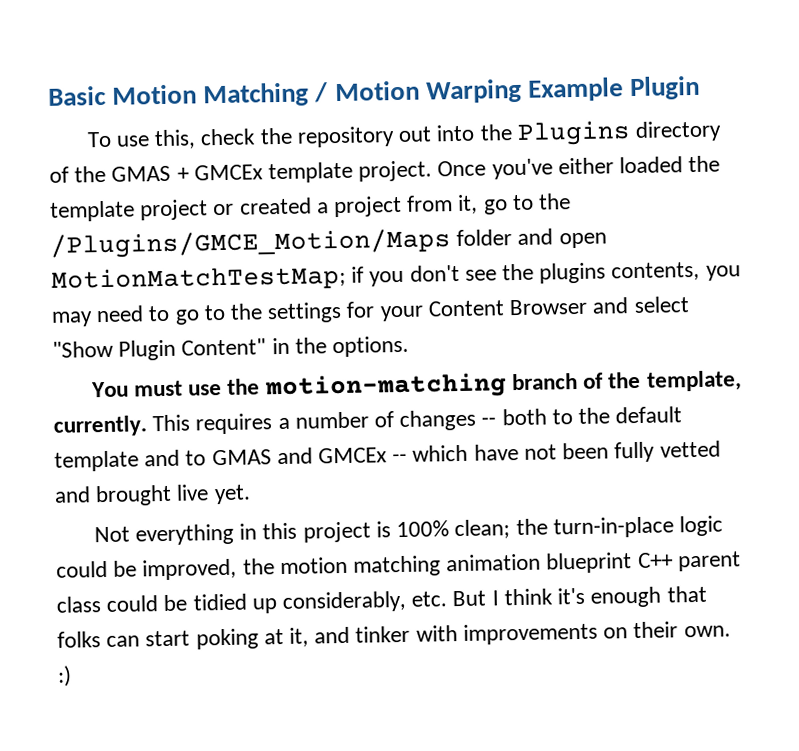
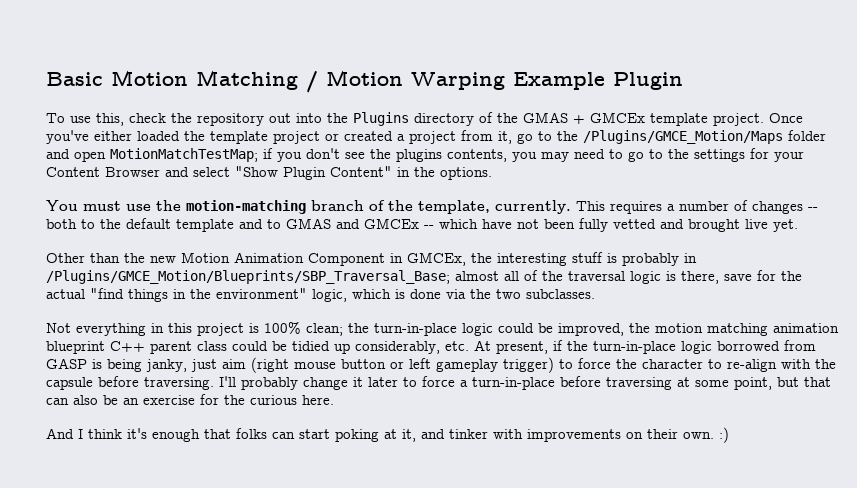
+ Other than the new Motion Animation Component in GMCEx, the interesting stuff is probably in /Plugins/GMCE_Motion/Blueprints/SBP_Traversal_Base; almost all of the traversal logic is there, save for the actual "find things in the environment" logic, which is done via the two subclasses.
- Not everything in this project is 100% clean; the turn-in-place logic could be improved, the motion matching animation blueprint C++ parent class could be tidied up considerably, etc. But I think it's enough that folks can start poking at it, and tinker with improvements on their own. :)
+ Not everything in this project is 100% clean; the turn-in-place logic could be improved, the motion matching animation blueprint C++ parent class could be tidied up considerably, etc. At present, if the turn-in-place logic borrowed from GASP is being janky, just aim (right mouse button or left gameplay trigger) to force the character to re-align with the capsule before traversing. I'll probably change it later to force a turn-in-place before traversing at some point, but that can also be an exercise for the curious here.
+ And I think it's enough that folks can start poking at it, and tinker with improvements on their own. :)

